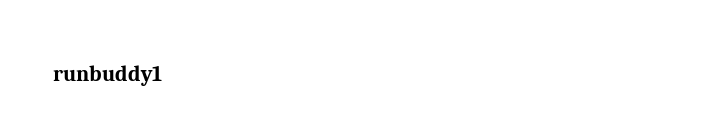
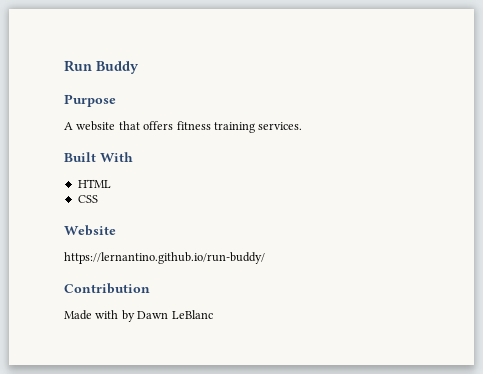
- runbuddy1
+ Run Buddy
+ Purpose
+ A website that offers fitness training services.
+ Built With
+ HTML
+ CSS
+ Website
+ https://lernantino.github.io/run-buddy/
+ Contribution
+ Made with by Dawn LeBlanc

